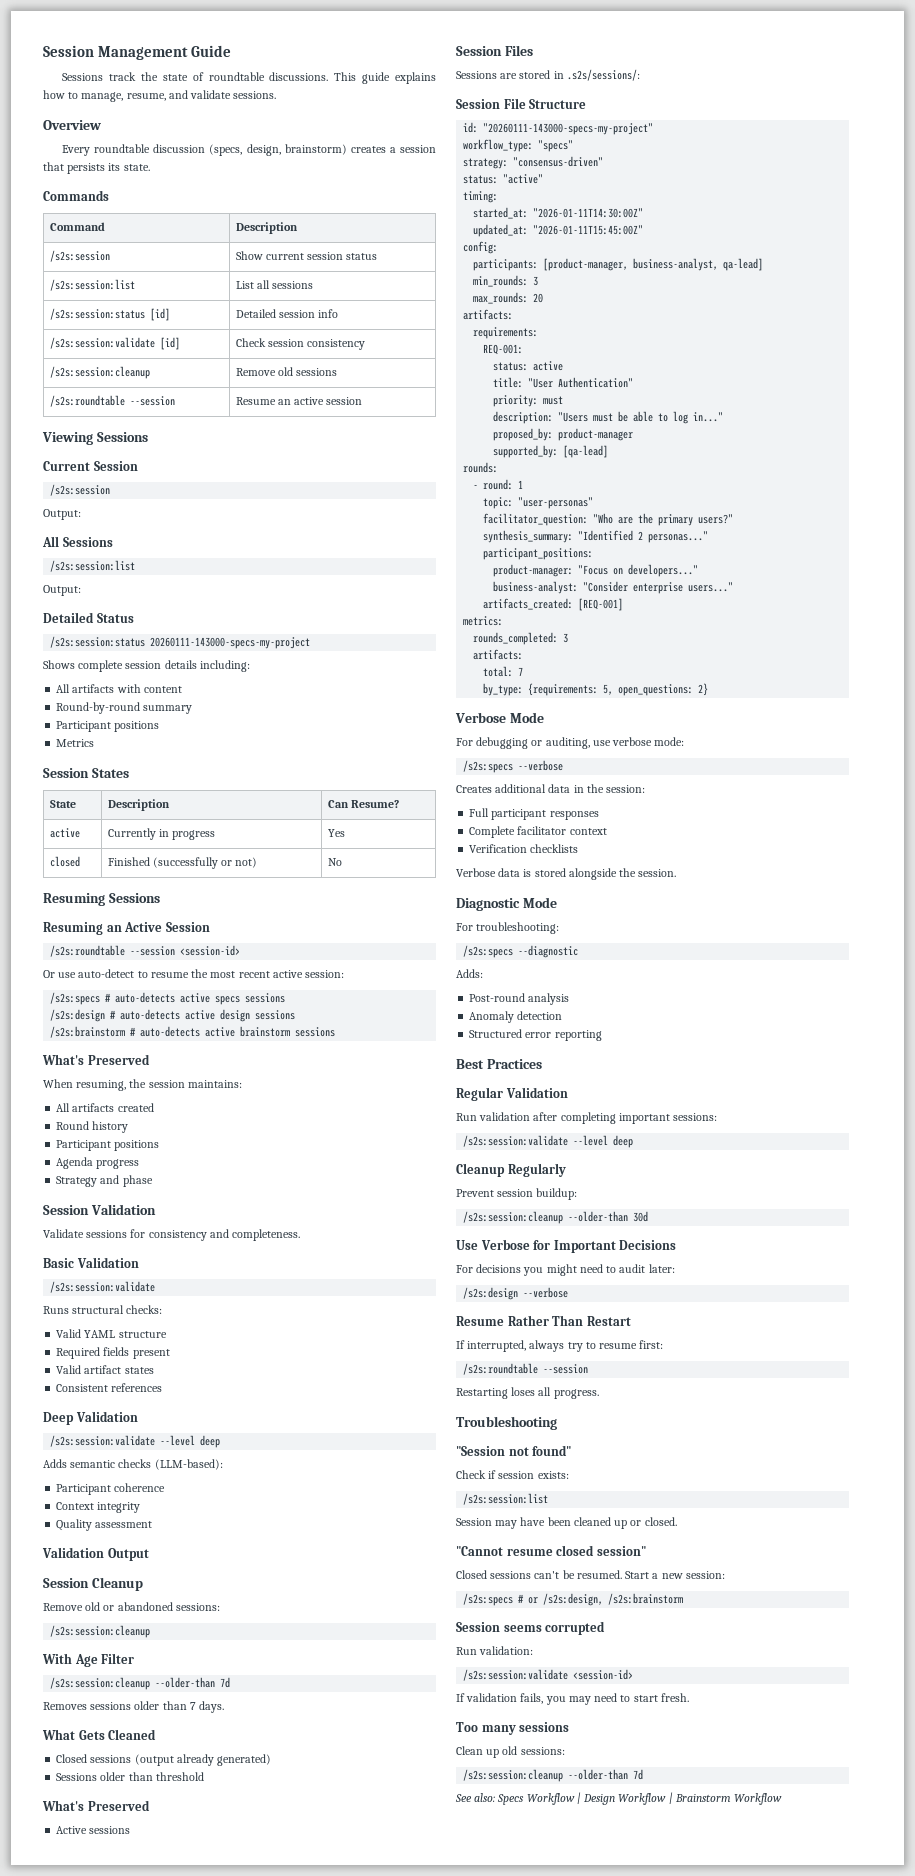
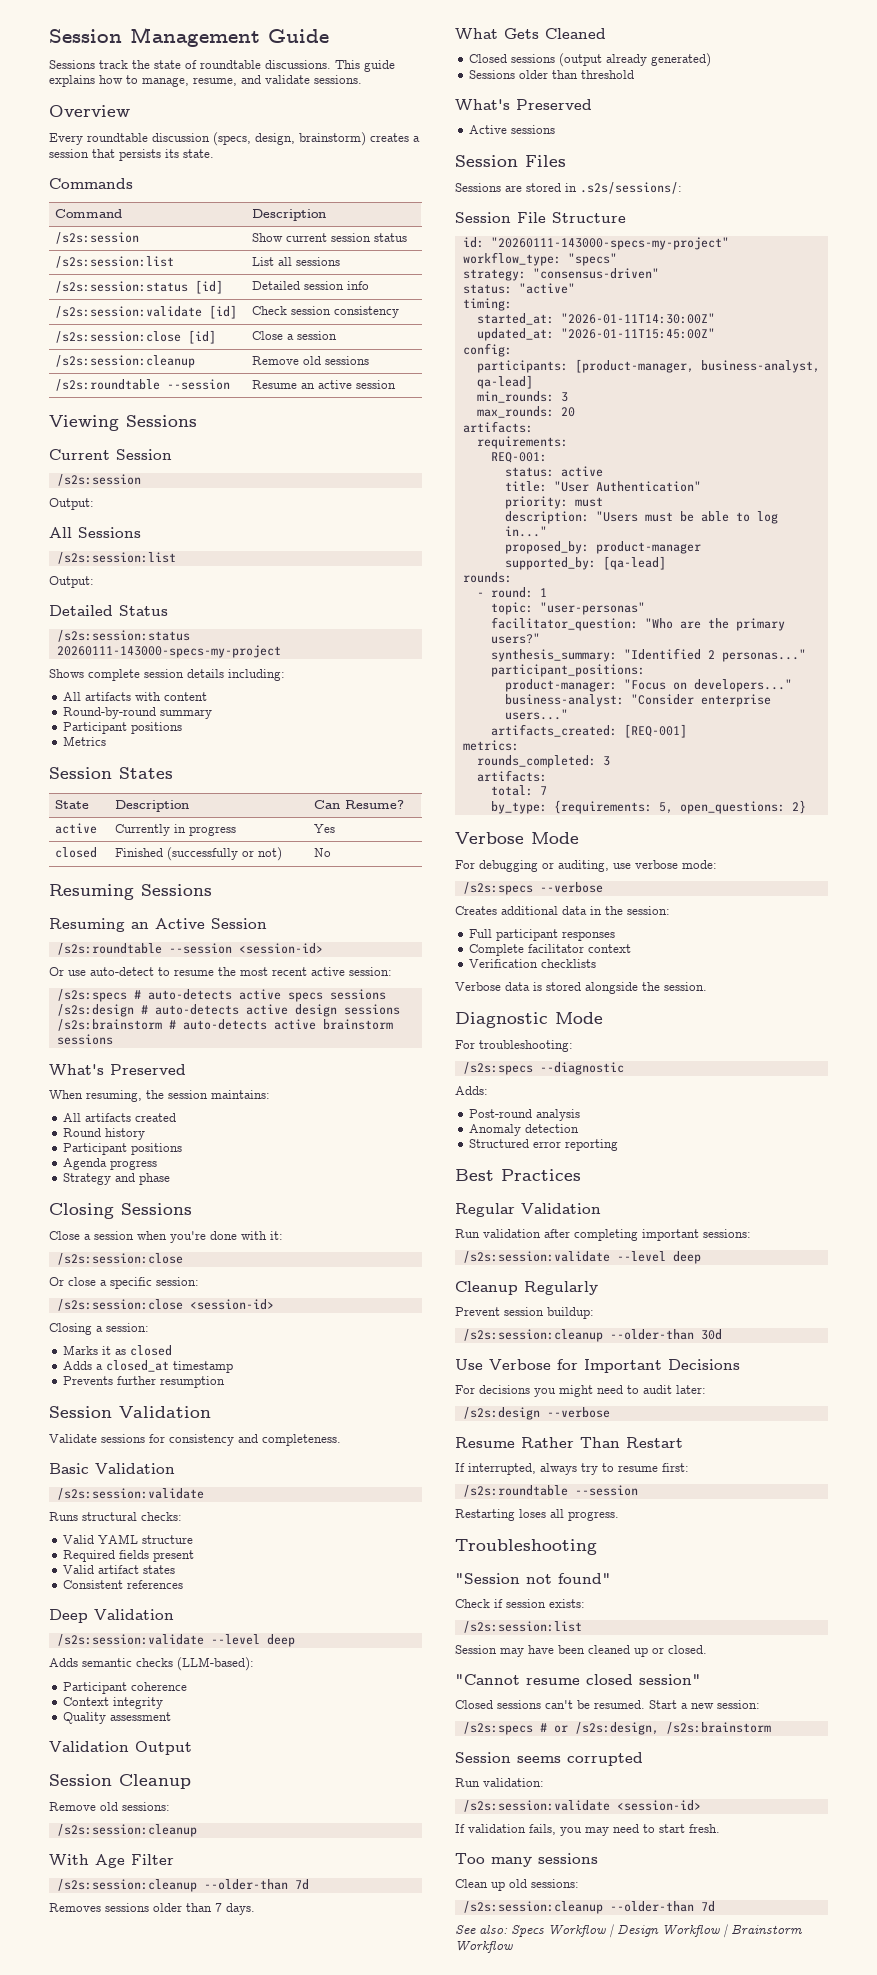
+ /s2s:session:close [id] | Close a session
+ Closing Sessions
+ Close a session when you're done with it:
+ /s2s:session:close
+ Or close a specific session:
+ /s2s:session:close <session-id>
+ Closing a session:
+ Marks it as closed
+ Adds a closed_at timestamp
+ Prevents further resumption
- Remove old or abandoned sessions:
+ Remove old sessions:

